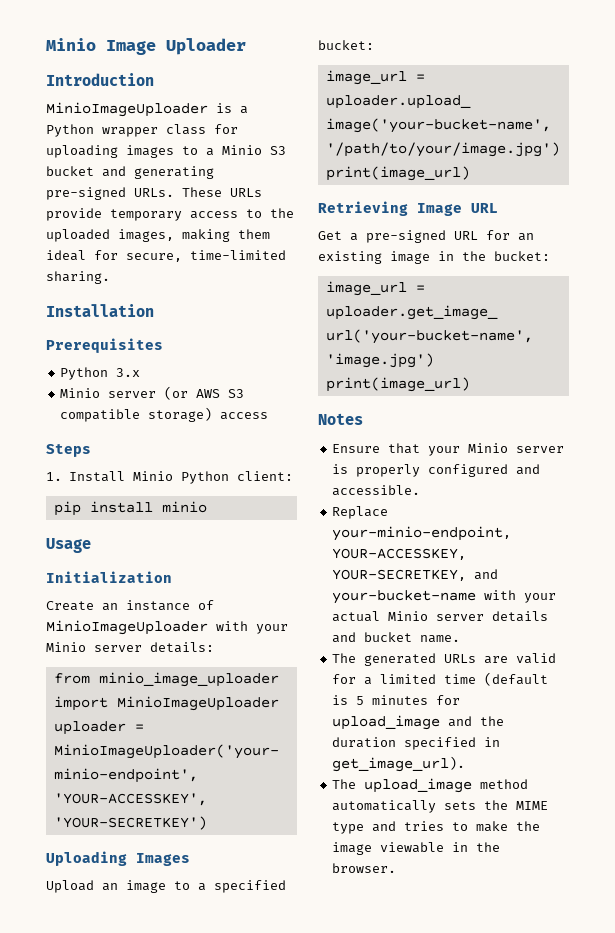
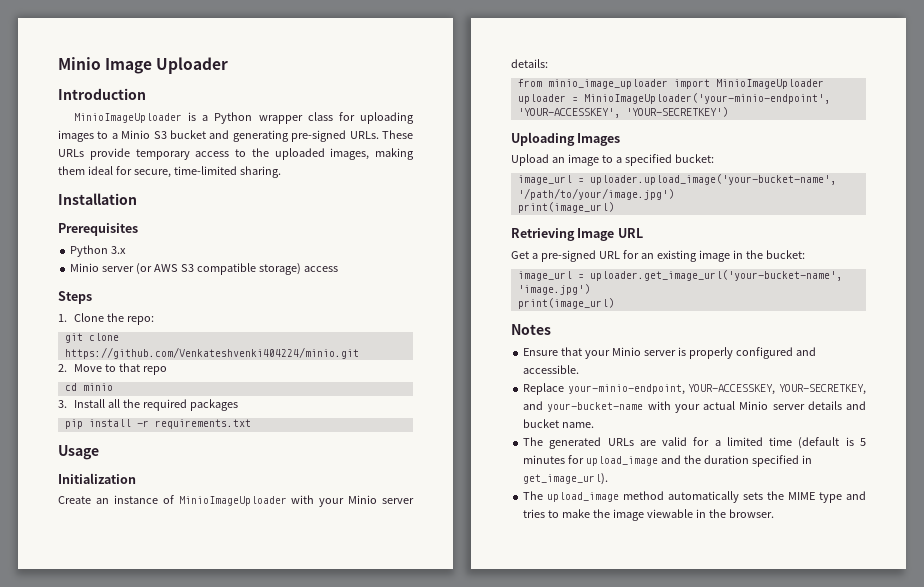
- 1. Install Minio Python client:
+ 1. Clone the repo:
+ git clone https://github.com/Venkateshvenki404224/minio.git
+ 2. Move to that repo
+ cd minio
+ 3. Install all the required packages
- pip install minio
+ pip install -r requirements.txt

